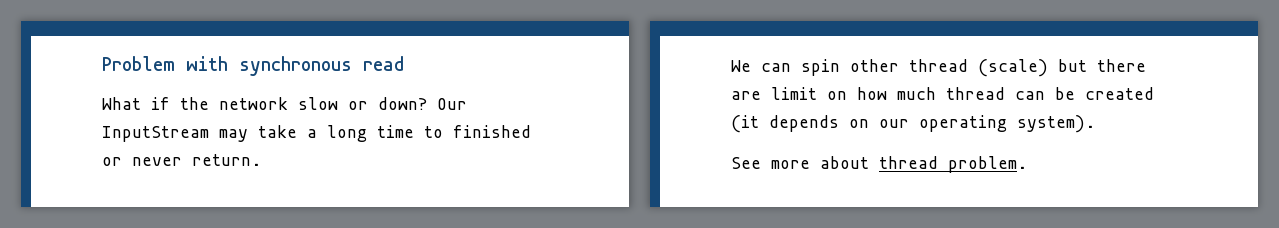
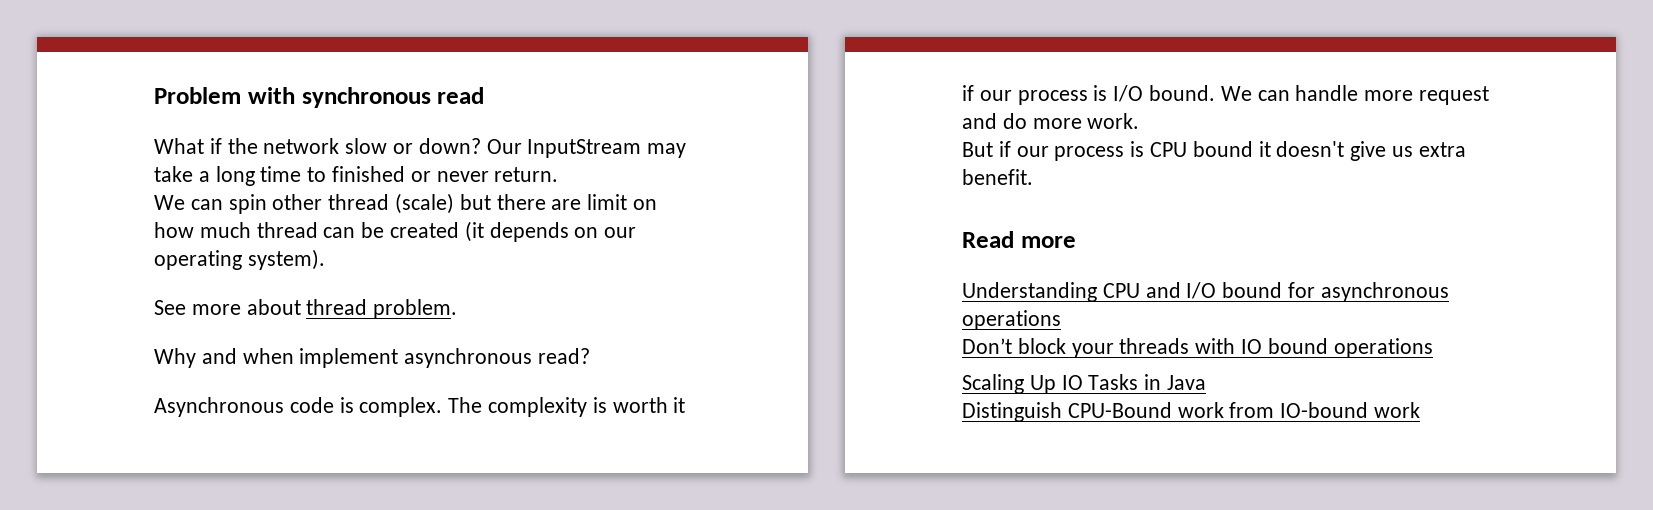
+ Why and when implement asynchronous read?
+ Asynchronous code is complex. The complexity is worth it if our process is I/O bound. We can handle more request and do more work.
+ But if our process is CPU bound it doesn't give us extra benefit.
+ Read more
+ Understanding CPU and I/O bound for asynchronous operations
+ Don’t block your threads with IO bound operations
+ Scaling Up IO Tasks in Java
+ Distinguish CPU-Bound work from IO-bound work

